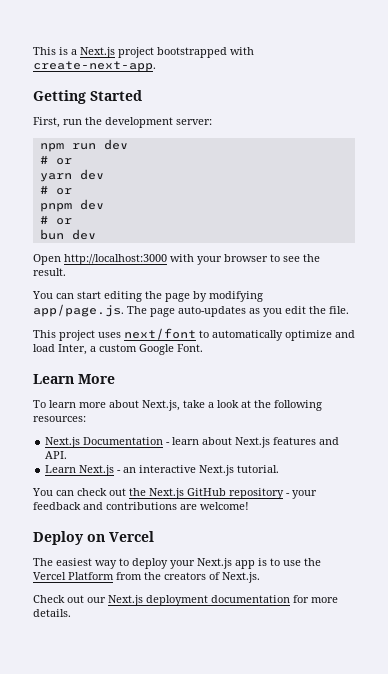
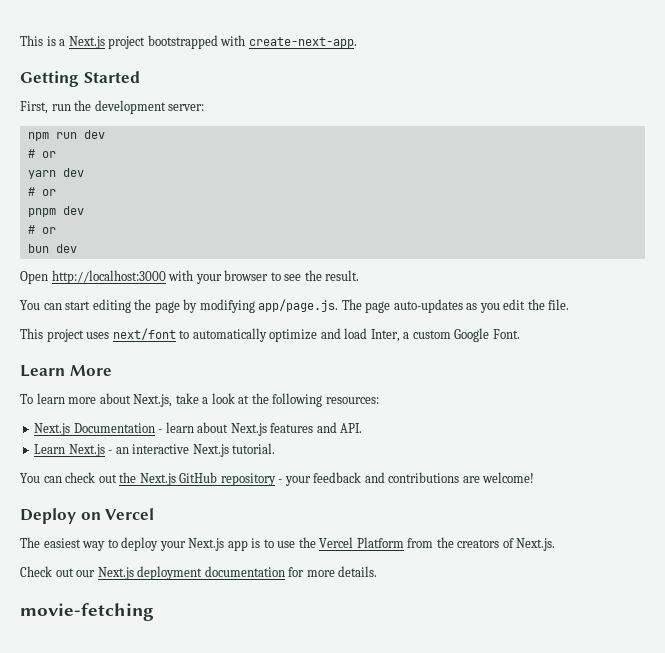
+ movie-fetching

